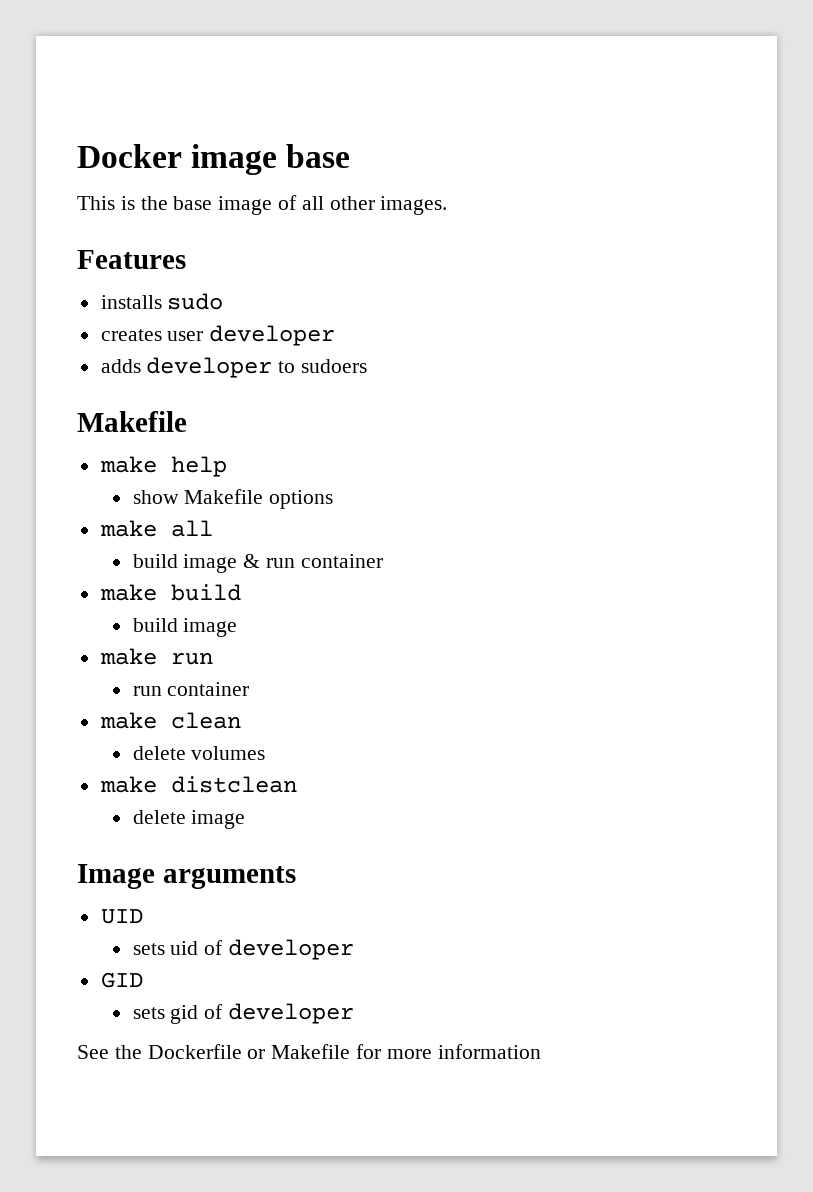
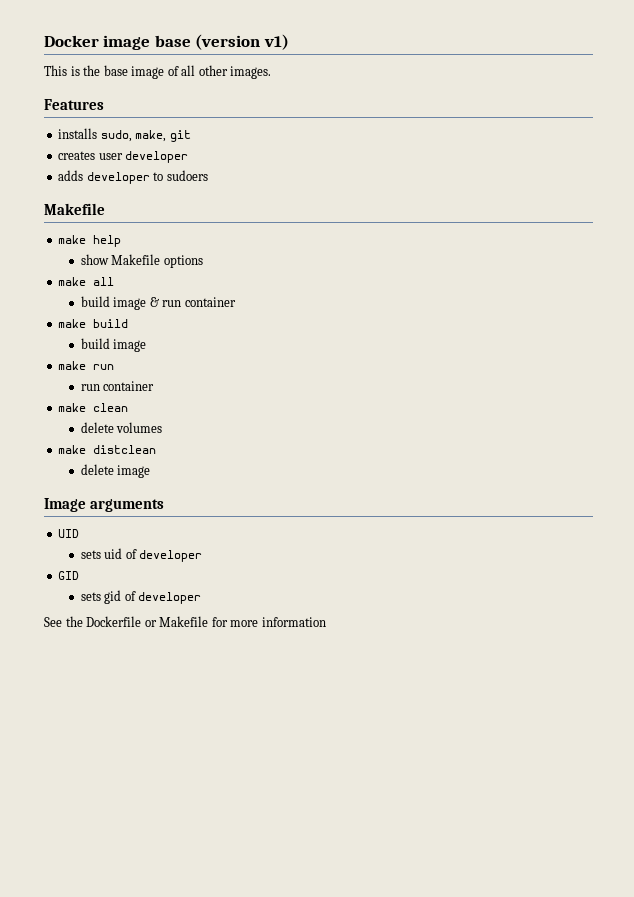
- Docker image base
+ Docker image base (version v1)
- installs sudo
+ installs sudo, make, git

